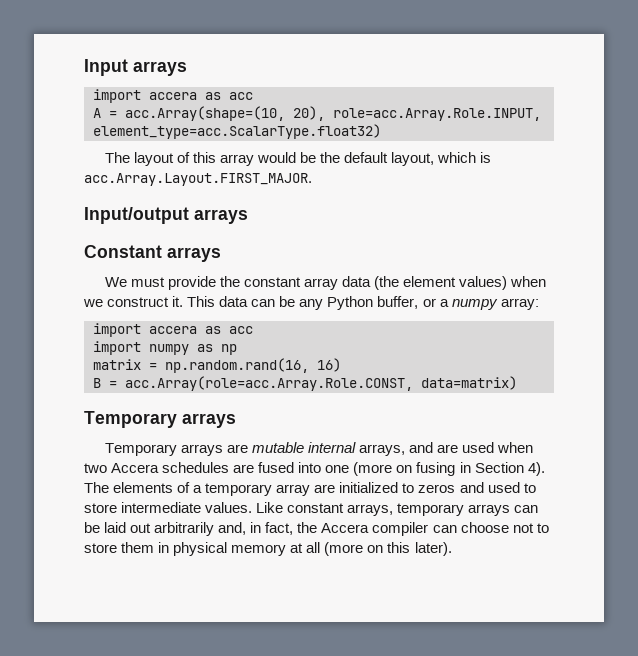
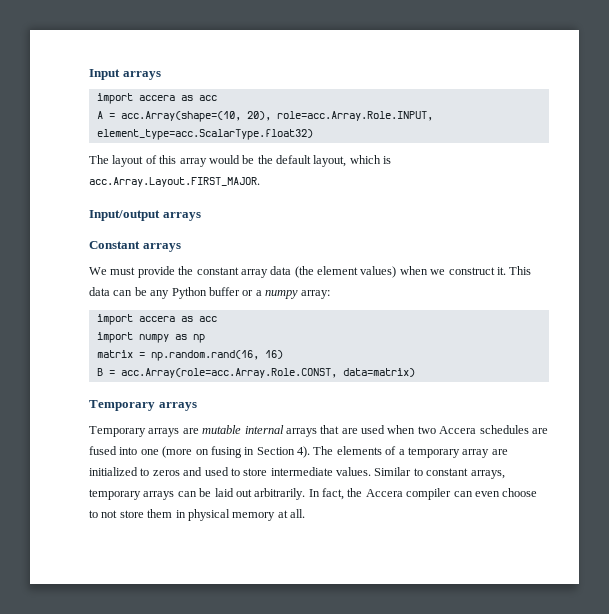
- This data can be any Python buffer, or a numpy array:
+ This data can be any Python buffer or a numpy array:
- Temporary arrays are mutable internal arrays, and are used when two Accera schedules are fused into one (more on fusing in Section 4).
+ Temporary arrays are mutable internal arrays that are used when two Accera schedules are fused into one (more on fusing in Section 4).
- Like constant arrays, temporary arrays can be laid out arbitrarily and, in fact, the Accera compiler can choose not to store them in physical memory at all (more on this later).
+ Similar to constant arrays, temporary arrays can be laid out arbitrarily. In fact, the Accera compiler can even choose to not store them in physical memory at all.

